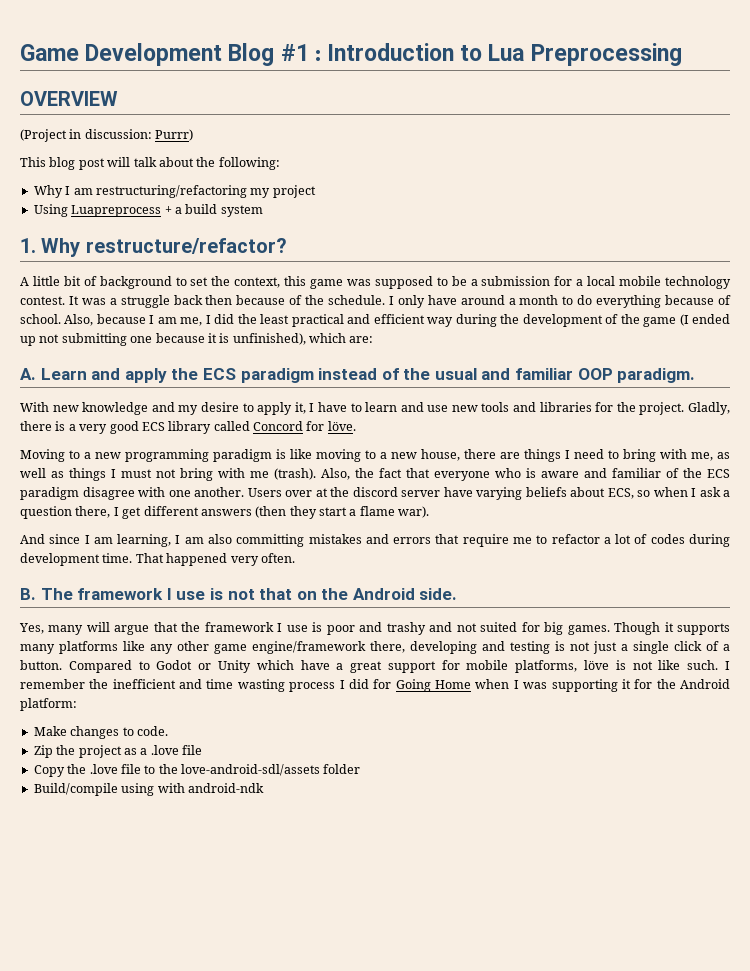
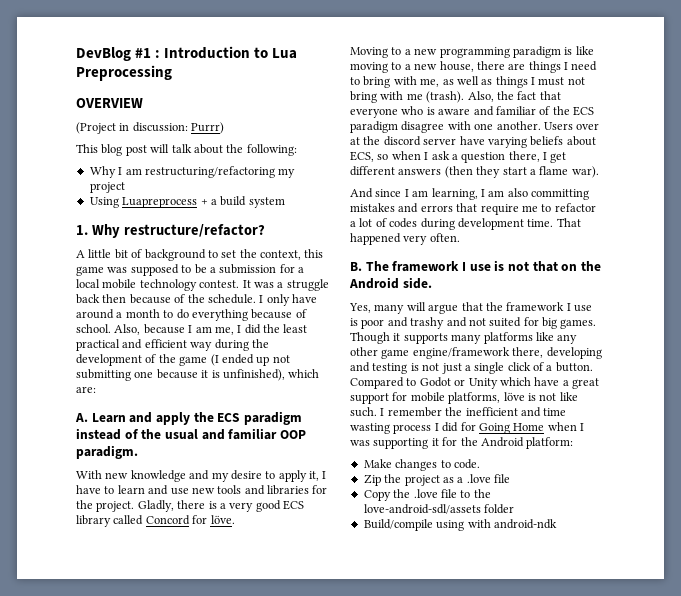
- Game Development Blog #1 : Introduction to Lua Preprocessing
+ DevBlog #1 : Introduction to Lua Preprocessing

